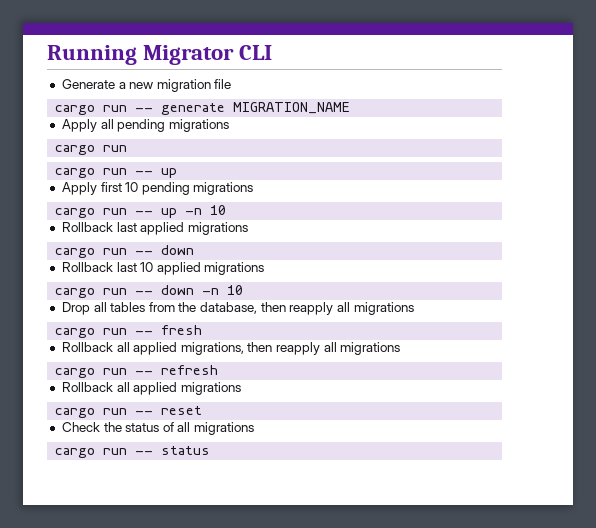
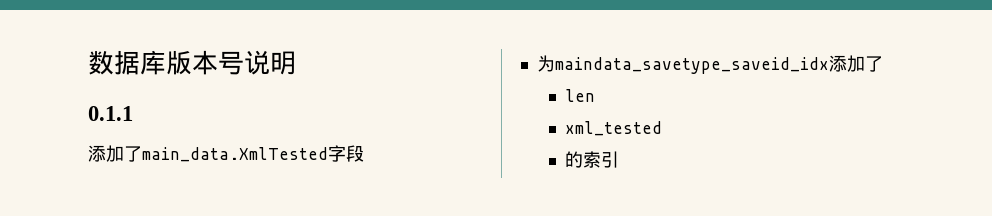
- Running Migrator CLI
- Generate a new migration file
- cargo run -- generate MIGRATION_NAME
- Apply all pending migrations
- cargo run
- cargo run -- up
- Apply first 10 pending migrations
- cargo run -- up -n 10
- Rollback last applied migrations
- cargo run -- down
- Rollback last 10 applied migrations
- cargo run -- down -n 10
- Drop all tables from the database, then reapply all migrations
- cargo run -- fresh
- Rollback all applied migrations, then reapply all migrations
- cargo run -- refresh
- Rollback all applied migrations
- cargo run -- reset
- Check the status of all migrations
- cargo run -- status
+ 数据库版本号说明
+ 0.1.1
+ 添加了main_data.XmlTested字段
+ 为maindata_savetype_saveid_idx添加了
+ len
+ xml_tested
+ 的索引

